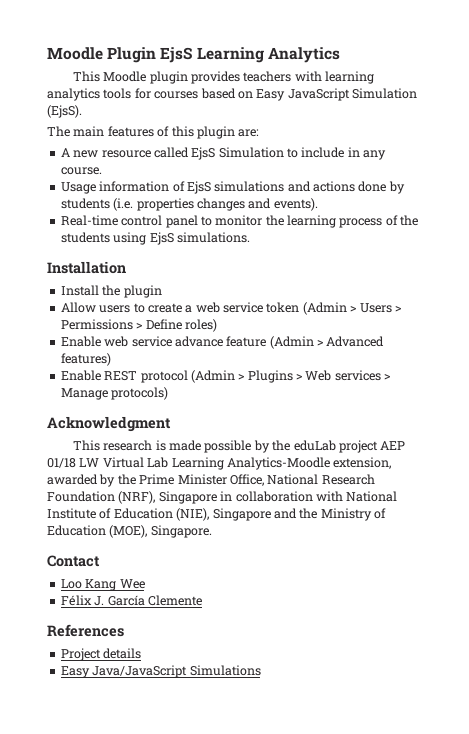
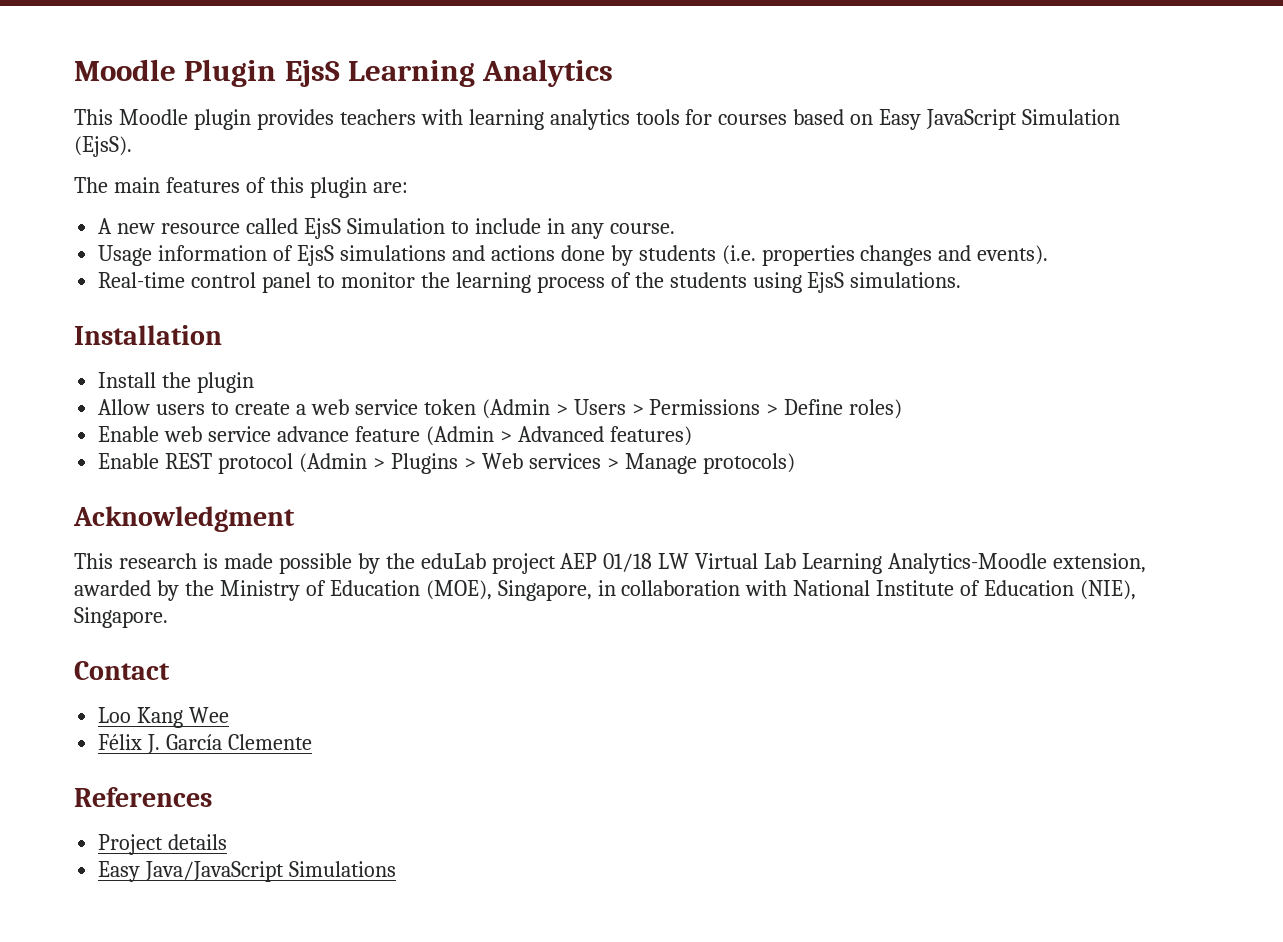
- This research is made possible by the eduLab project AEP 01/18 LW Virtual Lab Learning Analytics-Moodle extension, awarded by the Prime Minister Office, National Research Foundation (NRF), Singapore in collaboration with National Institute of Education (NIE), Singapore and the Ministry of Education (MOE), Singapore.
+ This research is made possible by the eduLab project AEP 01/18 LW Virtual Lab Learning Analytics-Moodle extension, awarded by the Ministry of Education (MOE), Singapore, in collaboration with National Institute of Education (NIE), Singapore.

